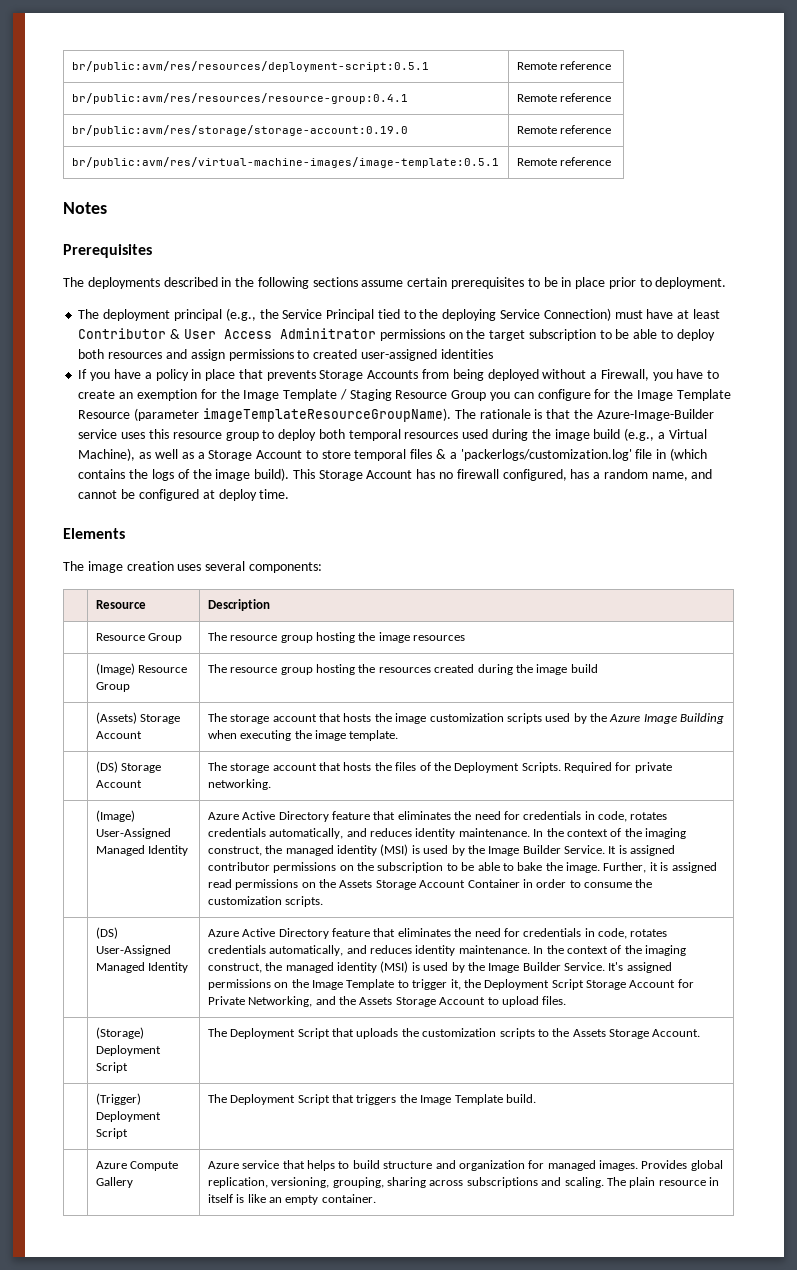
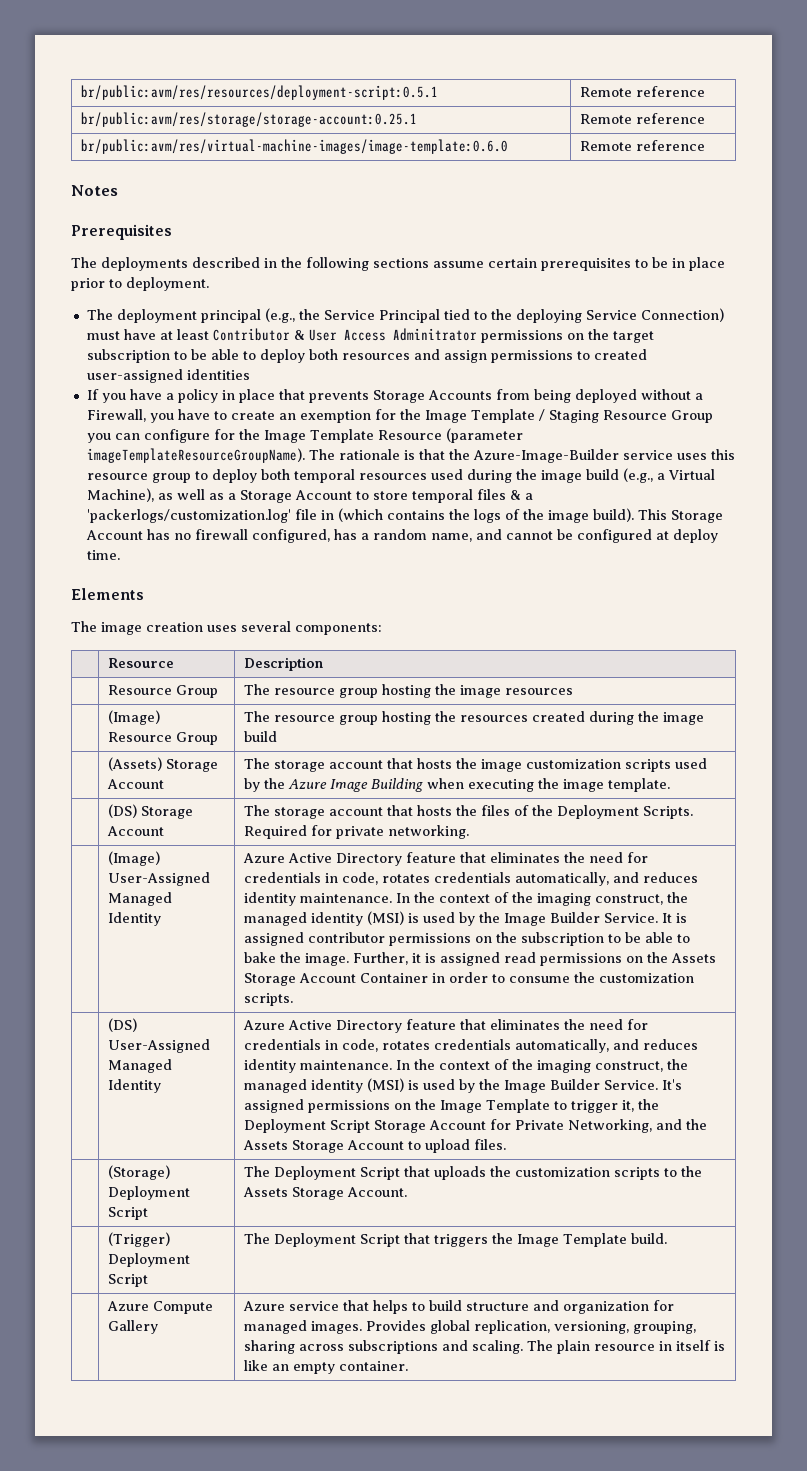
- br/public:avm/res/resources/resource-group:0.4.1 | Remote reference
- br/public:avm/res/storage/storage-account:0.19.0 | Remote reference
- br/public:avm/res/virtual-machine-images/image-template:0.5.1 | Remote reference
+ br/public:avm/res/storage/storage-account:0.25.1 | Remote reference
+ br/public:avm/res/virtual-machine-images/image-template:0.6.0 | Remote reference

